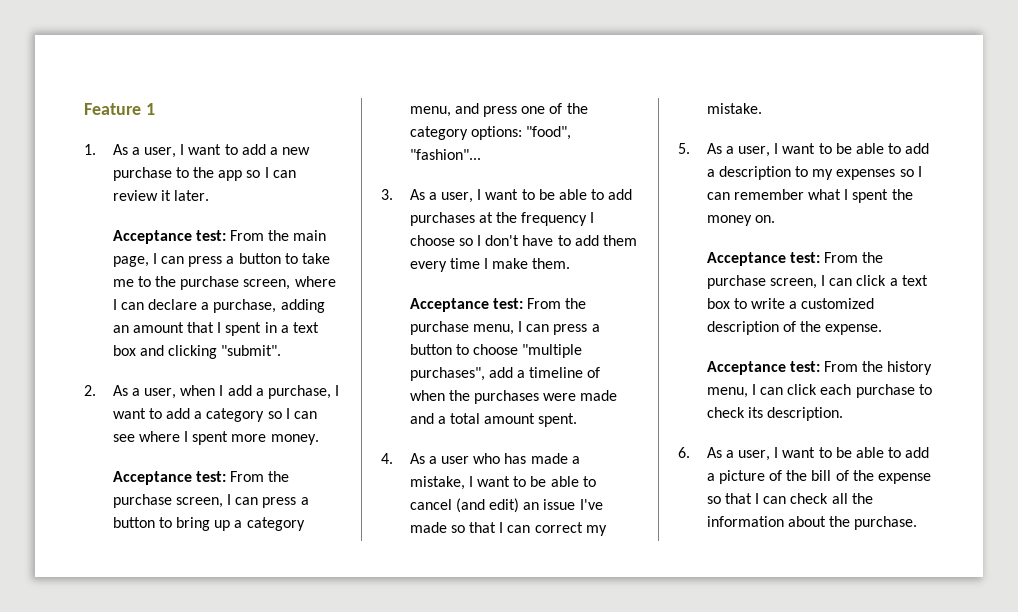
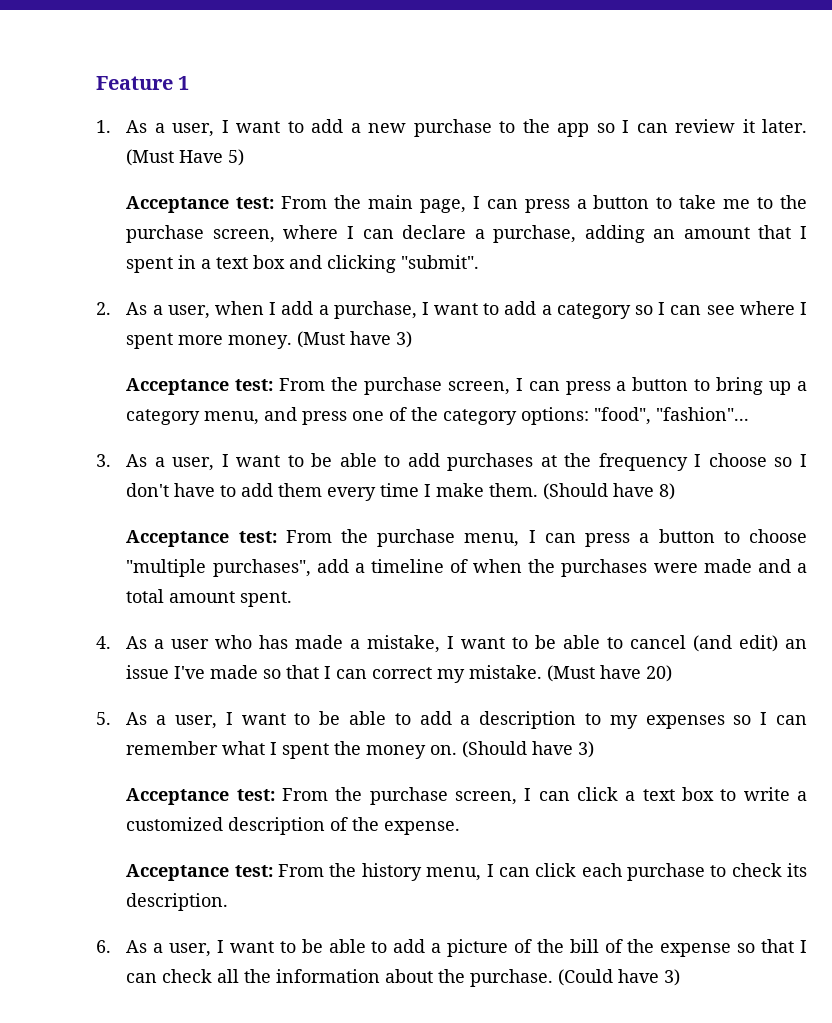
+ (Must Have 5)
+ (Must have 3)
+ (Should have 8)
+ (Must have 20)
+ (Should have 3)
+ (Could have 3)

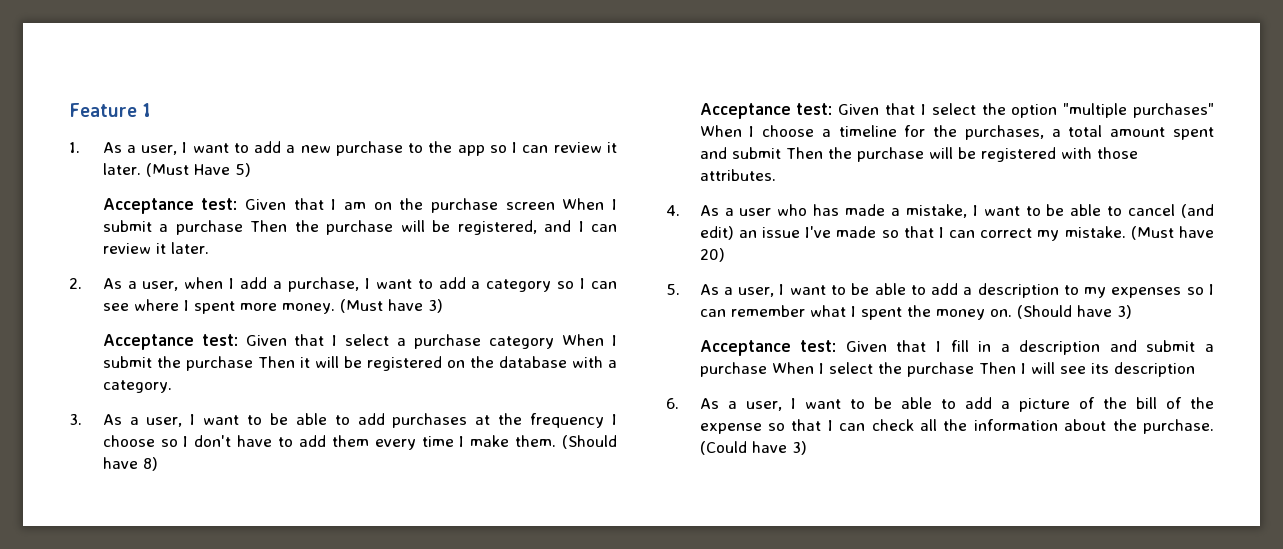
- Acceptance test: From the main page, I can press a button to take me to the purchase screen, where I can declare a purchase, adding an amount that I spent in a text box and clicking "submit".
+ Acceptance test: Given that I am on the purchase screen When I submit a purchase Then the purchase will be registered, and I can review it later.
- Acceptance test: From the purchase screen, I can press a button to bring up a category menu, and press one of the category options: "food", "fashion"...
+ Acceptance test: Given that I select a purchase category When I submit the purchase Then it will be registered on the database with a category.
- Acceptance test: From the purchase menu, I can press a button to choose "multiple purchases", add a timeline of when the purchases were made and a total amount spent.
+ Acceptance test: Given that I select the option "multiple purchases" When I choose a timeline for the purchases, a total amount spent and submit Then the purchase will be registered with those attributes.
- Acceptance test: From the purchase screen, I can click a text box to write a customized description of the expense.
- Acceptance test: From the history menu, I can click each purchase to check its description.
+ Acceptance test: Given that I fill in a description and submit a purchase When I select the purchase Then I will see its description

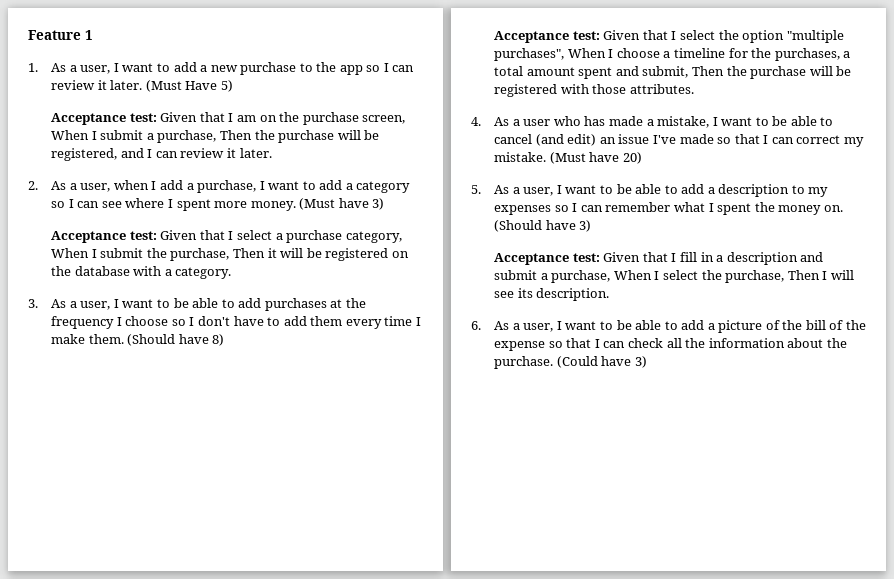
- Acceptance test: Given that I am on the purchase screen When I submit a purchase Then the purchase will be registered, and I can review it later.
+ Acceptance test: Given that I am on the purchase screen, When I submit a purchase, Then the purchase will be registered, and I can review it later.
- Acceptance test: Given that I select a purchase category When I submit the purchase Then it will be registered on the database with a category.
+ Acceptance test: Given that I select a purchase category, When I submit the purchase, Then it will be registered on the database with a category.
- Acceptance test: Given that I select the option "multiple purchases" When I choose a timeline for the purchases, a total amount spent and submit Then the purchase will be registered with those attributes.
+ Acceptance test: Given that I select the option "multiple purchases", When I choose a timeline for the purchases, a total amount spent and submit, Then the purchase will be registered with those attributes.
- Acceptance test: Given that I fill in a description and submit a purchase When I select the purchase Then I will see its description
+ Acceptance test: Given that I fill in a description and submit a purchase, When I select the purchase, Then I will see its description.

